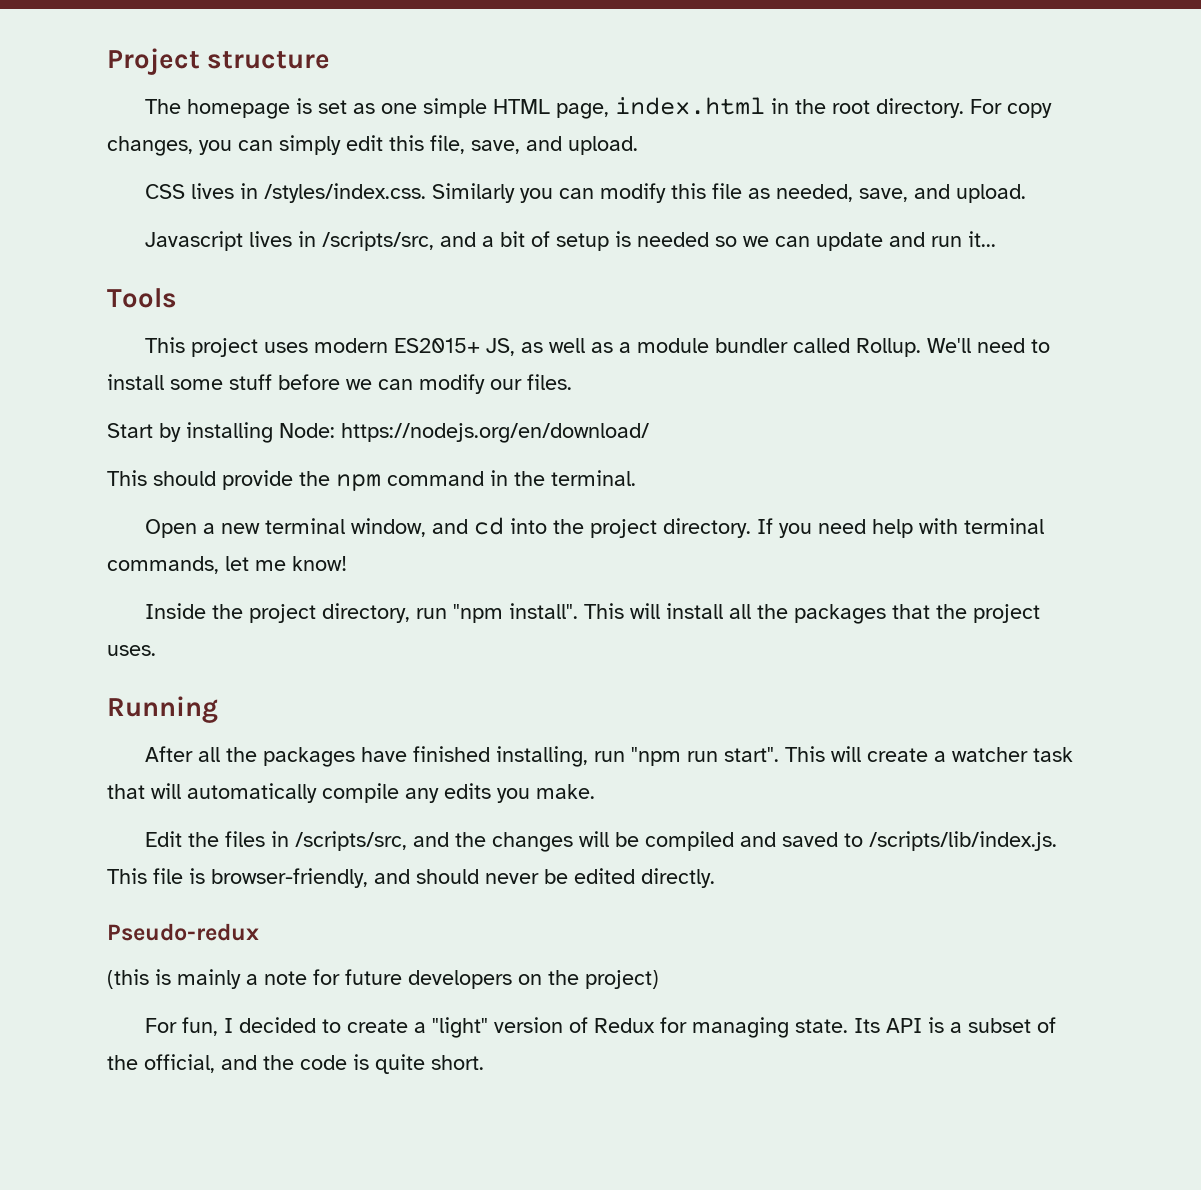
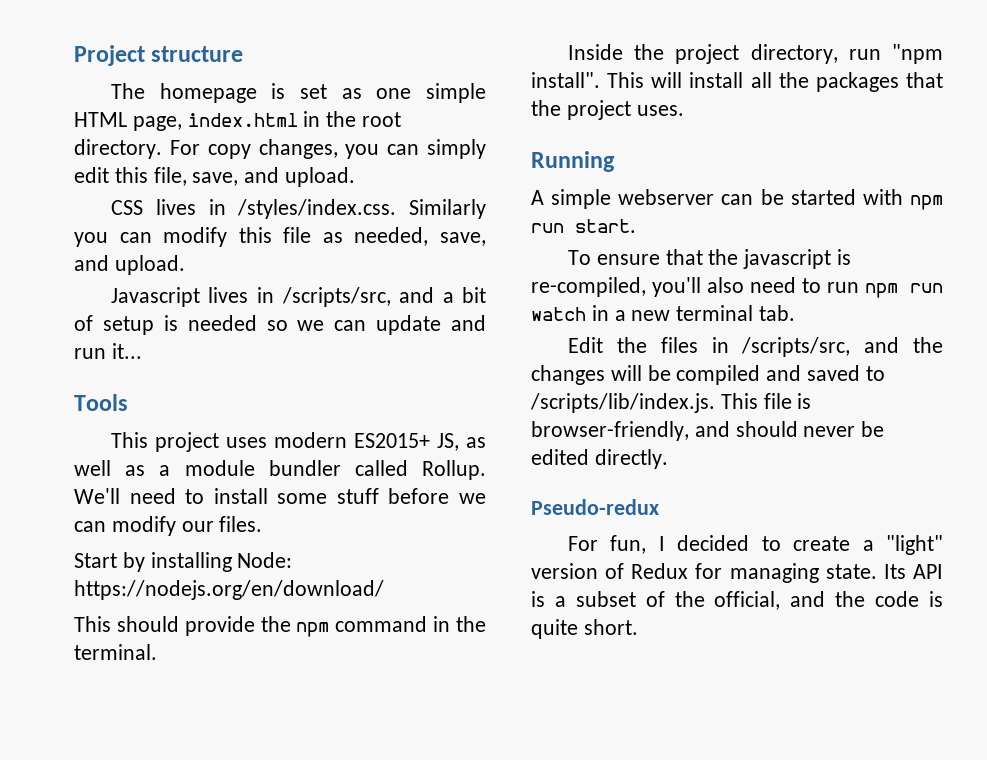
- Open a new terminal window, and cd into the project directory. If you need help with terminal commands, let me know!
- After all the packages have finished installing, run "npm run start". This will create a watcher task that will automatically compile any edits you make.
+ A simple webserver can be started with npm run start.
+ To ensure that the javascript is re-compiled, you'll also need to run npm run watch in a new terminal tab.
- (this is mainly a note for future developers on the project)

